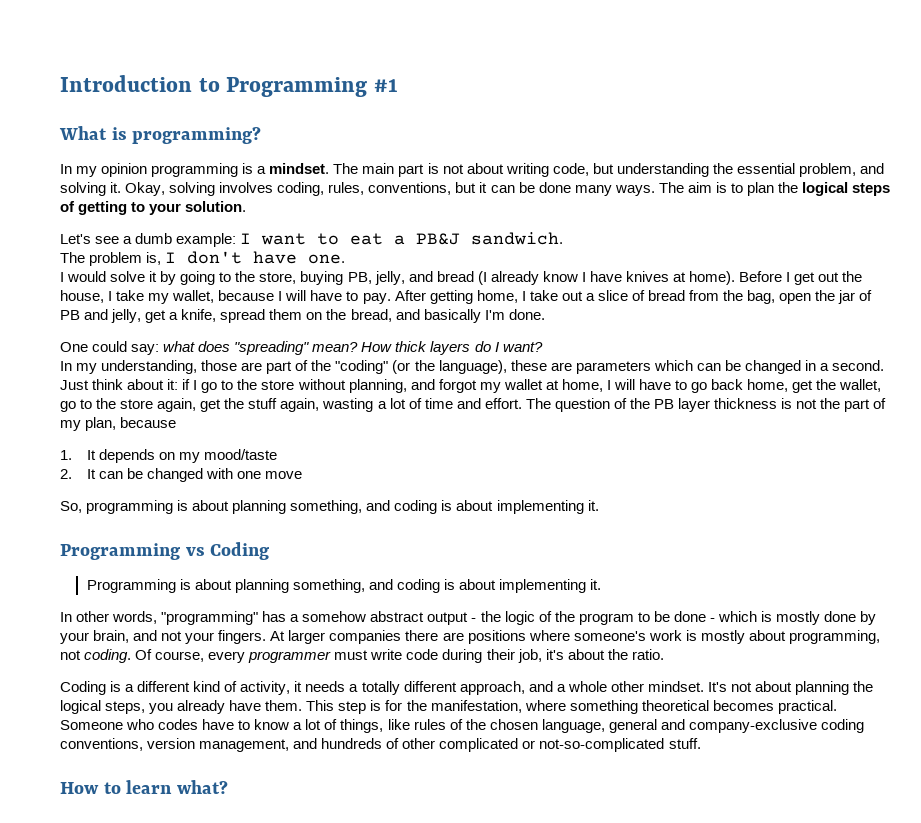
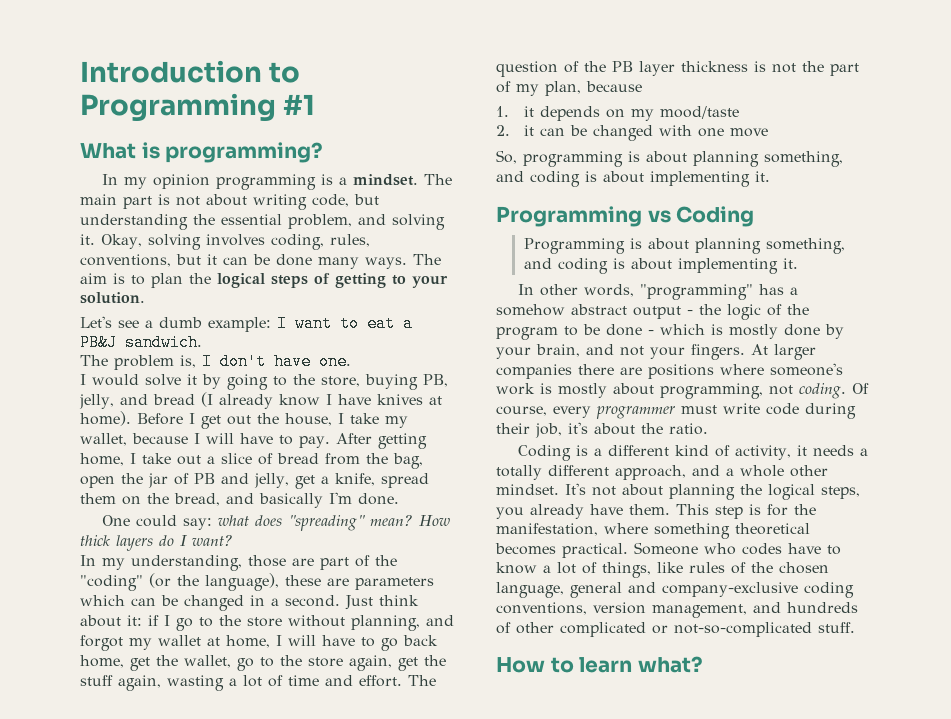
- 1. It depends on my mood/taste
+ 1. it depends on my mood/taste
- 2. It can be changed with one move
+ 2. it can be changed with one move

